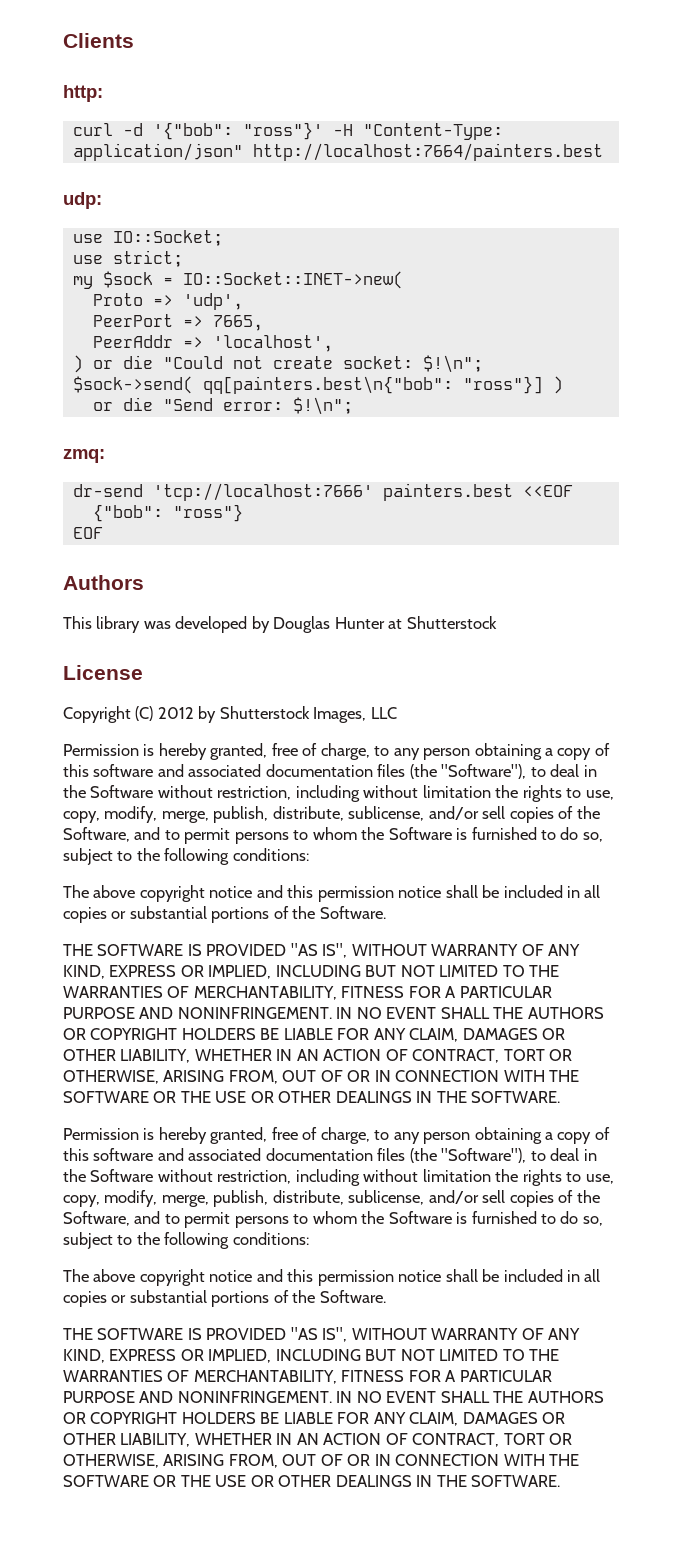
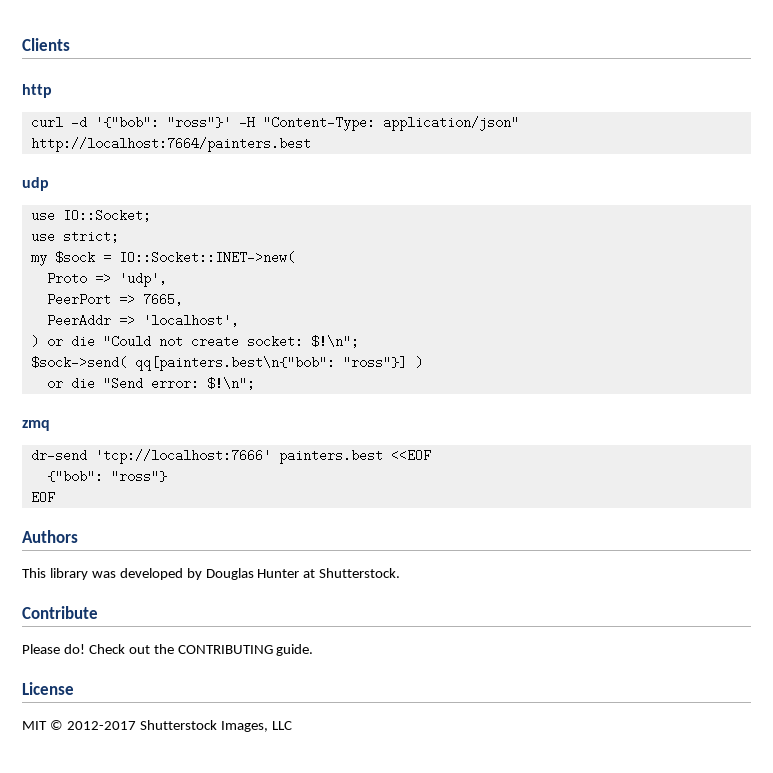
- http:
+ http
- udp:
+ udp
- zmq:
+ zmq
- This library was developed by Douglas Hunter at Shutterstock
+ This library was developed by Douglas Hunter at Shutterstock.
+ Contribute
+ Please do! Check out the CONTRIBUTING guide.
  License
- Copyright (C) 2012 by Shutterstock Images, LLC
- Permission is hereby granted, free of charge, to any person obtaining a copy of this software and associated documentation files (the "Software"), to deal in the Software without restriction, including without limitation the rights to use, copy, modify, merge, publish, distribute, sublicense, and/or sell copies of the Software, and to permit persons to whom the Software is furnished to do so, subject to the following conditions:
- The above copyright notice and this permission notice shall be included in all copies or substantial portions of the Software.
- THE SOFTWARE IS PROVIDED "AS IS", WITHOUT WARRANTY OF ANY KIND, EXPRESS OR IMPLIED, INCLUDING BUT NOT LIMITED TO THE WARRANTIES OF MERCHANTABILITY, FITNESS FOR A PARTICULAR PURPOSE AND NONINFRINGEMENT. IN NO EVENT SHALL THE AUTHORS OR COPYRIGHT HOLDERS BE LIABLE FOR ANY CLAIM, DAMAGES OR OTHER LIABILITY, WHETHER IN AN ACTION OF CONTRACT, TORT OR OTHERWISE, ARISING FROM, OUT OF OR IN CONNECTION WITH THE SOFTWARE OR THE USE OR OTHER DEALINGS IN THE SOFTWARE.
- Permission is hereby granted, free of charge, to any person obtaining a copy of this software and associated documentation files (the "Software"), to deal in the Software without restriction, including without limitation the rights to use, copy, modify, merge, publish, distribute, sublicense, and/or sell copies of the Software, and to permit persons to whom the Software is furnished to do so, subject to the following conditions:
- The above copyright notice and this permission notice shall be included in all copies or substantial portions of the Software.
- THE SOFTWARE IS PROVIDED "AS IS", WITHOUT WARRANTY OF ANY KIND, EXPRESS OR IMPLIED, INCLUDING BUT NOT LIMITED TO THE WARRANTIES OF MERCHANTABILITY, FITNESS FOR A PARTICULAR PURPOSE AND NONINFRINGEMENT. IN NO EVENT SHALL THE AUTHORS OR COPYRIGHT HOLDERS BE LIABLE FOR ANY CLAIM, DAMAGES OR OTHER LIABILITY, WHETHER IN AN ACTION OF CONTRACT, TORT OR OTHERWISE, ARISING FROM, OUT OF OR IN CONNECTION WITH THE SOFTWARE OR THE USE OR OTHER DEALINGS IN THE SOFTWARE.
+ MIT © 2012-2017 Shutterstock Images, LLC

